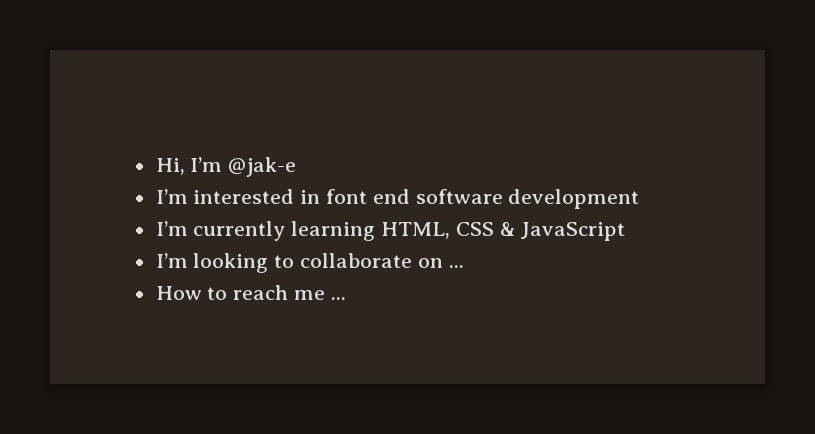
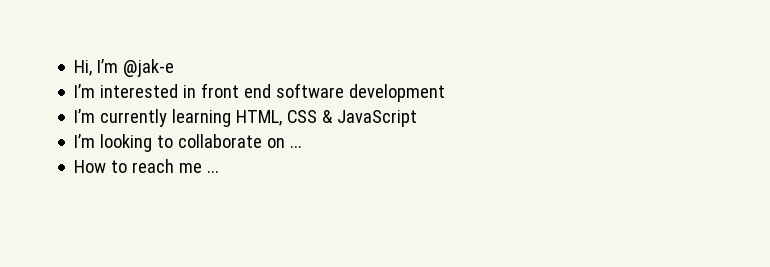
- I’m interested in font end software development
+ I’m interested in front end software development

